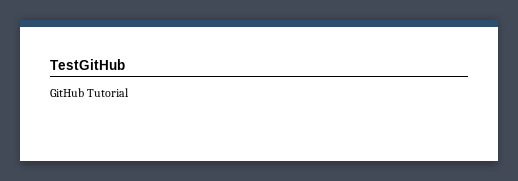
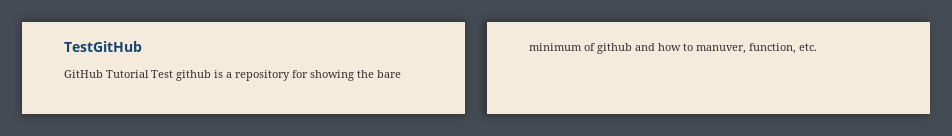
- GitHub Tutorial
+ GitHub Tutorial Test github is a repository for showing the bare minimum of github and how to manuver, function, etc.

